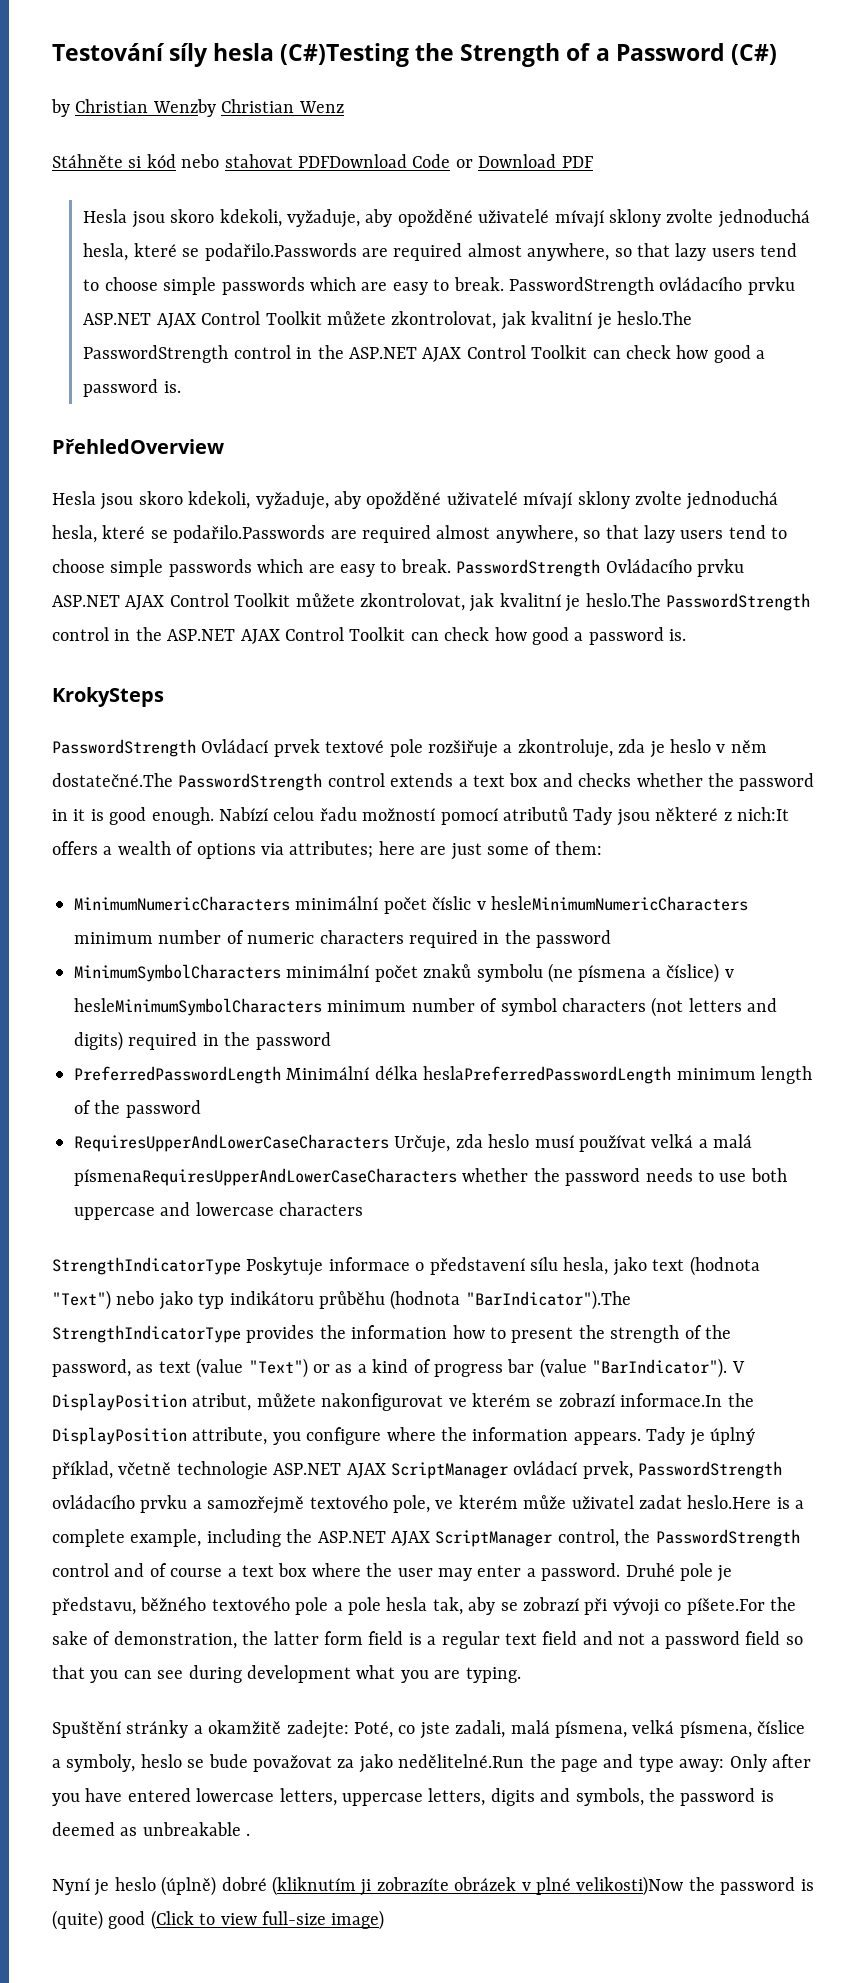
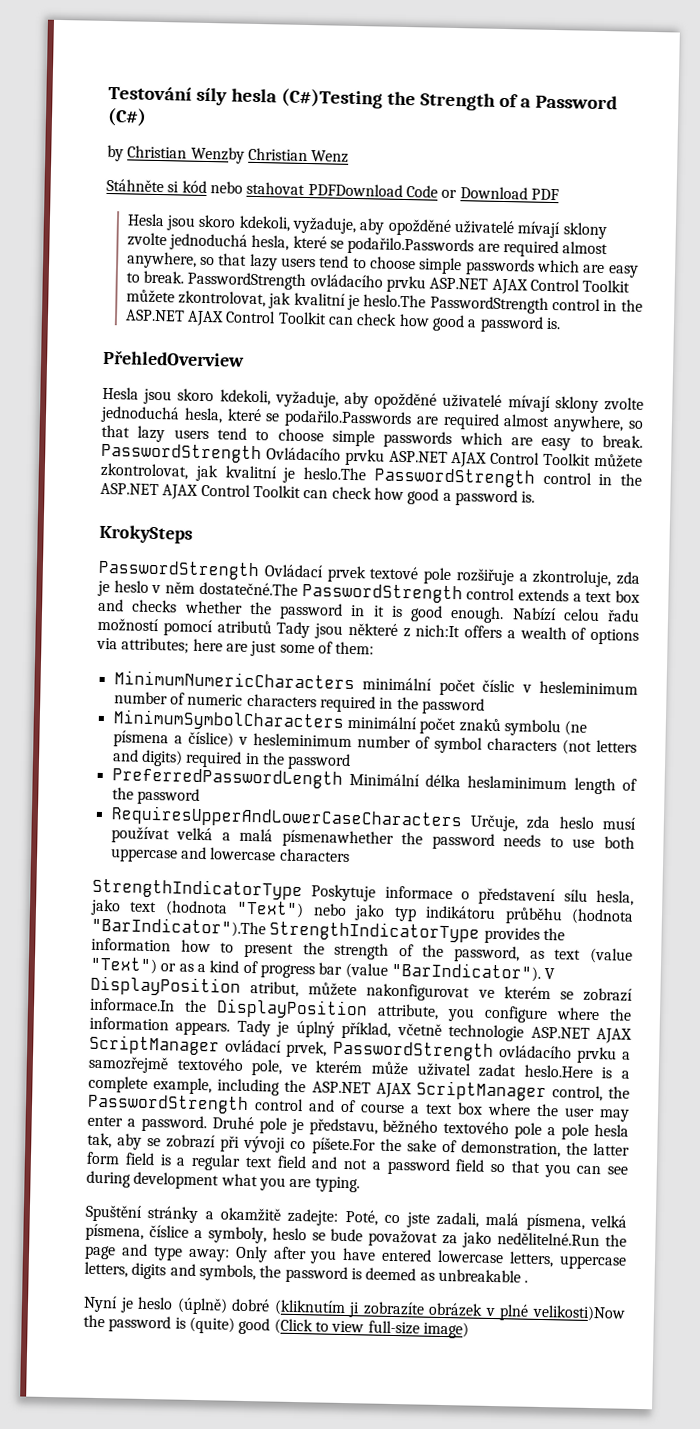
- MinimumNumericCharacters minimální počet číslic v hesleMinimumNumericCharacters minimum number of numeric characters required in the password
+ MinimumNumericCharacters minimální počet číslic v hesleminimum number of numeric characters required in the password
- MinimumSymbolCharacters minimální počet znaků symbolu (ne písmena a číslice) v hesleMinimumSymbolCharacters minimum number of symbol characters (not letters and digits) required in the password
+ MinimumSymbolCharacters minimální počet znaků symbolu (ne písmena a číslice) v hesleminimum number of symbol characters (not letters and digits) required in the password
- PreferredPasswordLength Minimální délka heslaPreferredPasswordLength minimum length of the password
+ PreferredPasswordLength Minimální délka heslaminimum length of the password
- RequiresUpperAndLowerCaseCharacters Určuje, zda heslo musí používat velká a malá písmenaRequiresUpperAndLowerCaseCharacters whether the password needs to use both uppercase and lowercase characters
+ RequiresUpperAndLowerCaseCharacters Určuje, zda heslo musí používat velká a malá písmenawhether the password needs to use both uppercase and lowercase characters

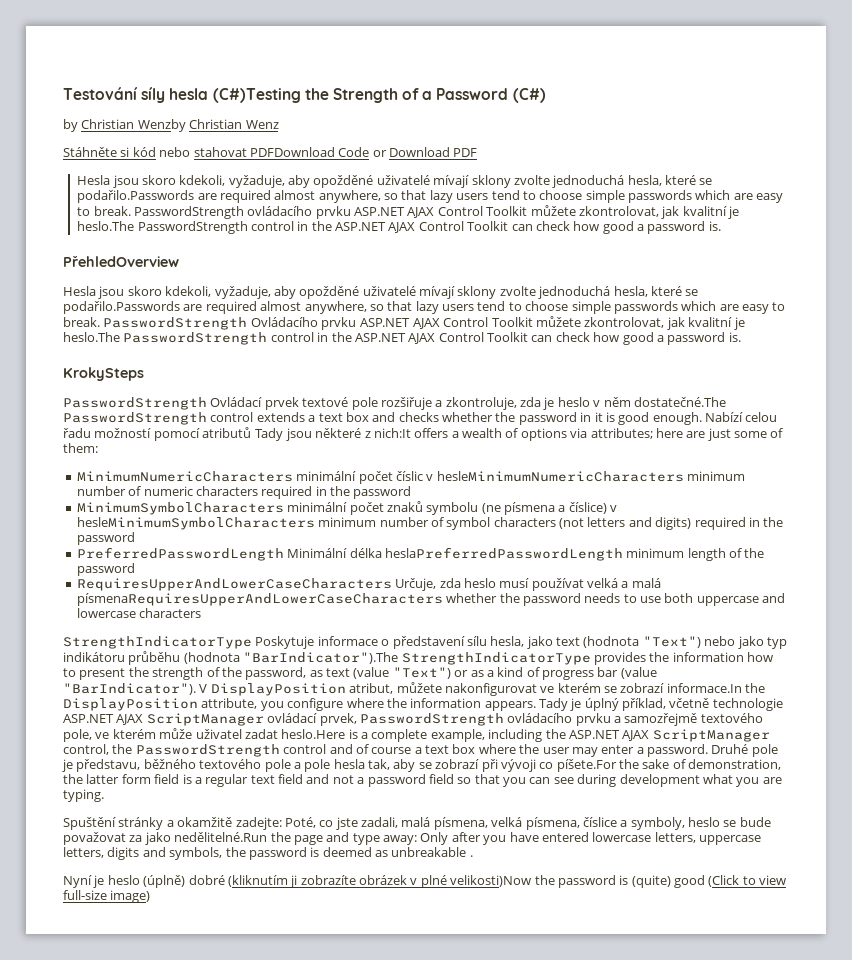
- MinimumNumericCharacters minimální počet číslic v hesleminimum number of numeric characters required in the password
+ MinimumNumericCharacters minimální počet číslic v hesleMinimumNumericCharacters minimum number of numeric characters required in the password
- MinimumSymbolCharacters minimální počet znaků symbolu (ne písmena a číslice) v hesleminimum number of symbol characters (not letters and digits) required in the password
+ MinimumSymbolCharacters minimální počet znaků symbolu (ne písmena a číslice) v hesleMinimumSymbolCharacters minimum number of symbol characters (not letters and digits) required in the password
- PreferredPasswordLength Minimální délka heslaminimum length of the password
+ PreferredPasswordLength Minimální délka heslaPreferredPasswordLength minimum length of the password
- RequiresUpperAndLowerCaseCharacters Určuje, zda heslo musí používat velká a malá písmenawhether the password needs to use both uppercase and lowercase characters
+ RequiresUpperAndLowerCaseCharacters Určuje, zda heslo musí používat velká a malá písmenaRequiresUpperAndLowerCaseCharacters whether the password needs to use both uppercase and lowercase characters

